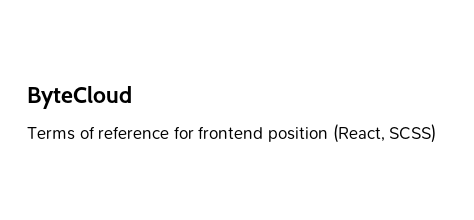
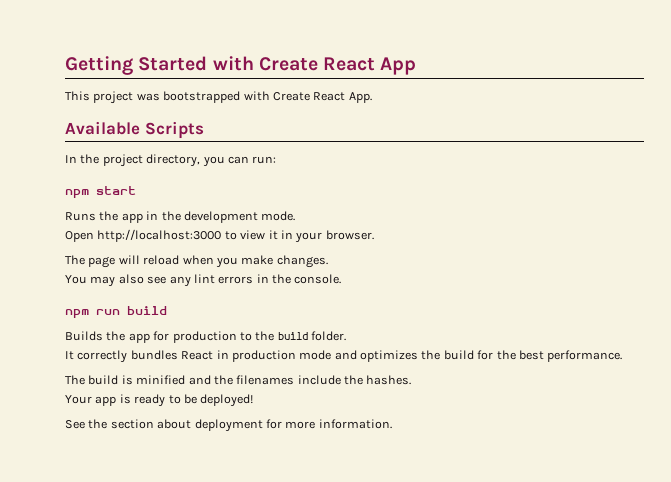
- ByteCloud
- Terms of reference for frontend position (React, SCSS)
+ Getting Started with Create React App
+ This project was bootstrapped with Create React App.
+ Available Scripts
+ In the project directory, you can run:
+ npm start
+ Runs the app in the development mode.
+ Open http://localhost:3000 to view it in your browser.
+ The page will reload when you make changes.
+ You may also see any lint errors in the console.
+ npm run build
+ Builds the app for production to the build folder.
+ It correctly bundles React in production mode and optimizes the build for the best performance.
+ The build is minified and the filenames include the hashes.
+ Your app is ready to be deployed!
+ See the section about deployment for more information.

